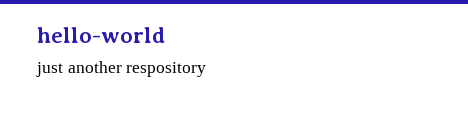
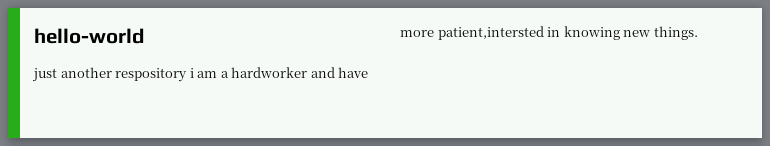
- just another respository
+ just another respository i am a hardworker and have more patient,intersted in knowing new things.

